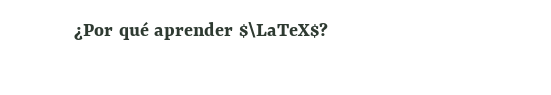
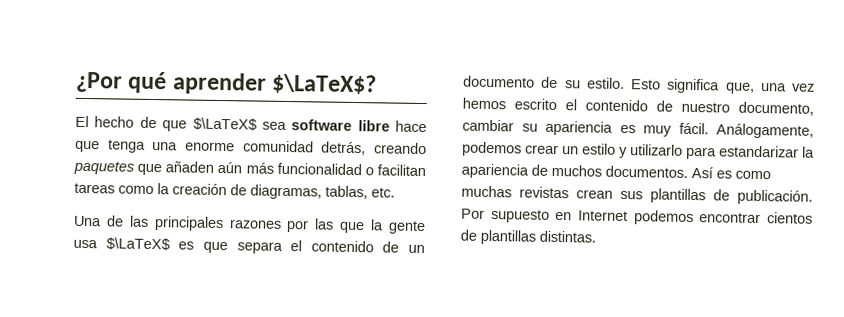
+ El hecho de que $\LaTeX$ sea software libre hace que tenga una enorme comunidad detrás, creando paquetes que añaden aún más funcionalidad o facilitan tareas como la creación de diagramas, tablas, etc.
+ Una de las principales razones por las que la gente usa $\LaTeX$ es que separa el contenido de un documento de su estilo. Esto significa que, una vez hemos escrito el contenido de nuestro documento, cambiar su apariencia es muy fácil. Análogamente, podemos crear un estilo y utilizarlo para estandarizar la apariencia de muchos documentos. Así es como muchas revistas crean sus plantillas de publicación. Por supuesto en Internet podemos encontrar cientos de plantillas distintas.

